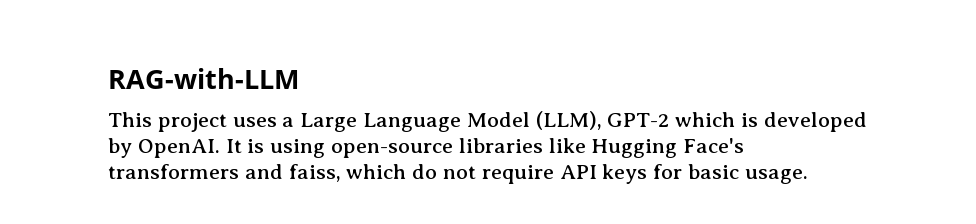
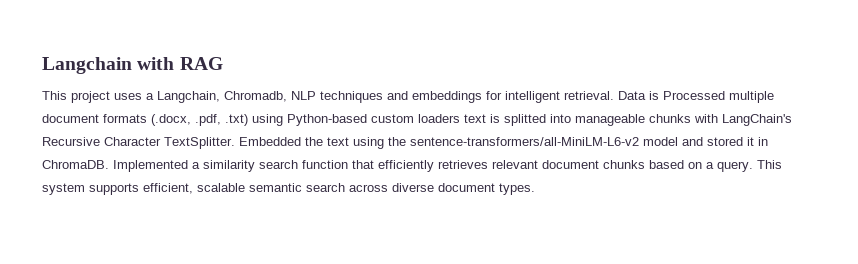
- RAG-with-LLM
+ Langchain with RAG
- This project uses a Large Language Model (LLM), GPT-2 which is developed by OpenAI. It is using open-source libraries like Hugging Face's transformers and faiss, which do not require API keys for basic usage.
+ This project uses a Langchain, Chromadb, NLP techniques and embeddings for intelligent retrieval. Data is Processed multiple document formats (.docx, .pdf, .txt) using Python-based custom loaders text is splitted into manageable chunks with LangChain's Recursive Character TextSplitter. Embedded the text using the sentence-transformers/all-MiniLM-L6-v2 model and stored it in ChromaDB. Implemented a similarity search function that efficiently retrieves relevant document chunks based on a query. This system supports efficient, scalable semantic search across diverse document types.

